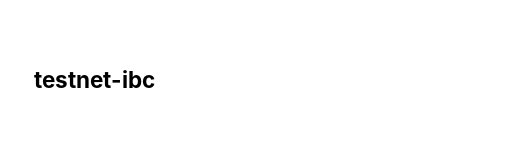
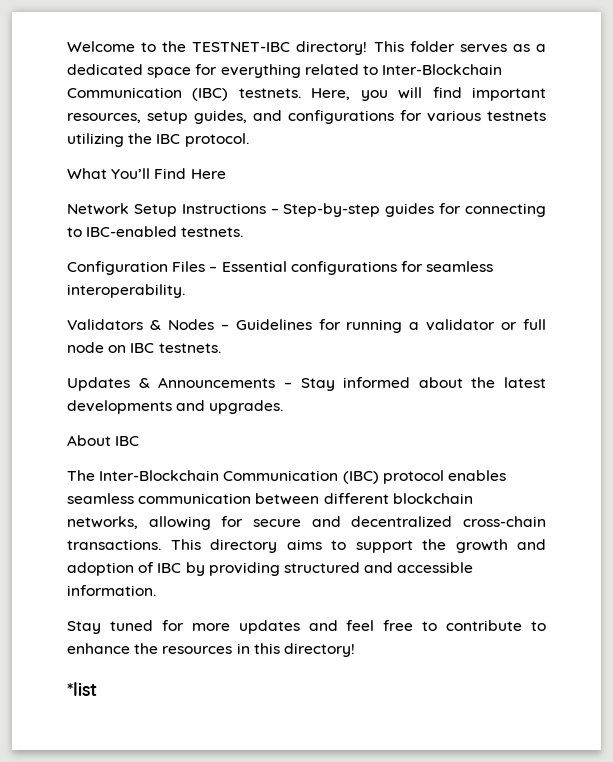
- testnet-ibc
+ Welcome to the TESTNET-IBC directory! This folder serves as a dedicated space for everything related to Inter-Blockchain Communication (IBC) testnets. Here, you will find important resources, setup guides, and configurations for various testnets utilizing the IBC protocol.
+ What You’ll Find Here
+ Network Setup Instructions – Step-by-step guides for connecting to IBC-enabled testnets.
+ Configuration Files – Essential configurations for seamless interoperability.
+ Validators & Nodes – Guidelines for running a validator or full node on IBC testnets.
+ Updates & Announcements – Stay informed about the latest developments and upgrades.
+ About IBC
+ The Inter-Blockchain Communication (IBC) protocol enables seamless communication between different blockchain networks, allowing for secure and decentralized cross-chain transactions. This directory aims to support the growth and adoption of IBC by providing structured and accessible information.
+ Stay tuned for more updates and feel free to contribute to enhance the resources in this directory!
+ *list

